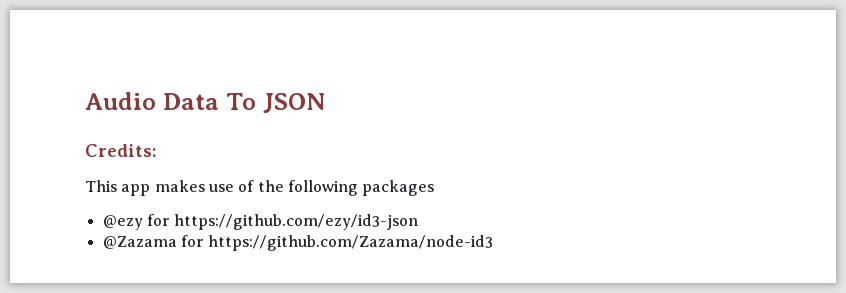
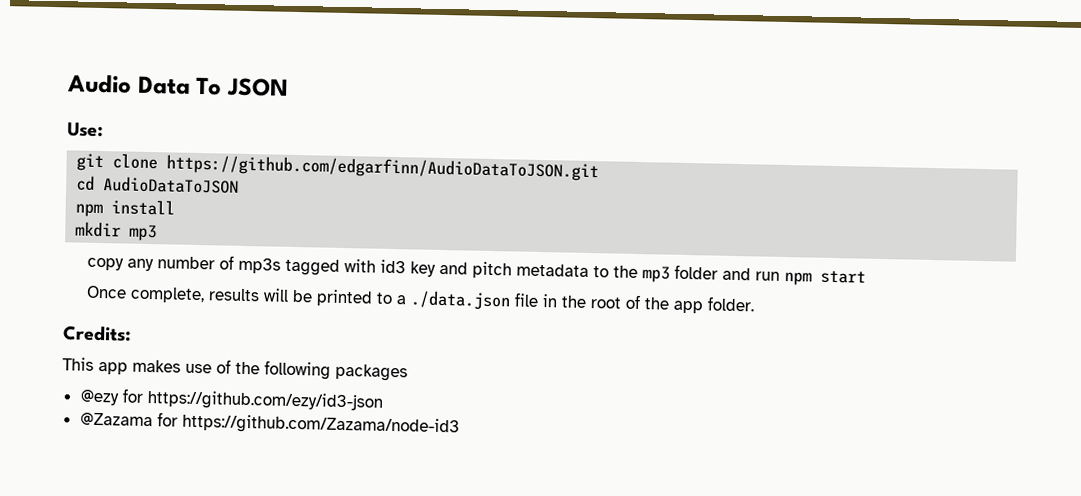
+ Use:
+ git clone https://github.com/edgarfinn/AudioDataToJSON.git
+ cd AudioDataToJSON
+ npm install
+ mkdir mp3
+ copy any number of mp3s tagged with id3 key and pitch metadata to the mp3 folder and run npm start
+ Once complete, results will be printed to a ./data.json file in the root of the app folder.

